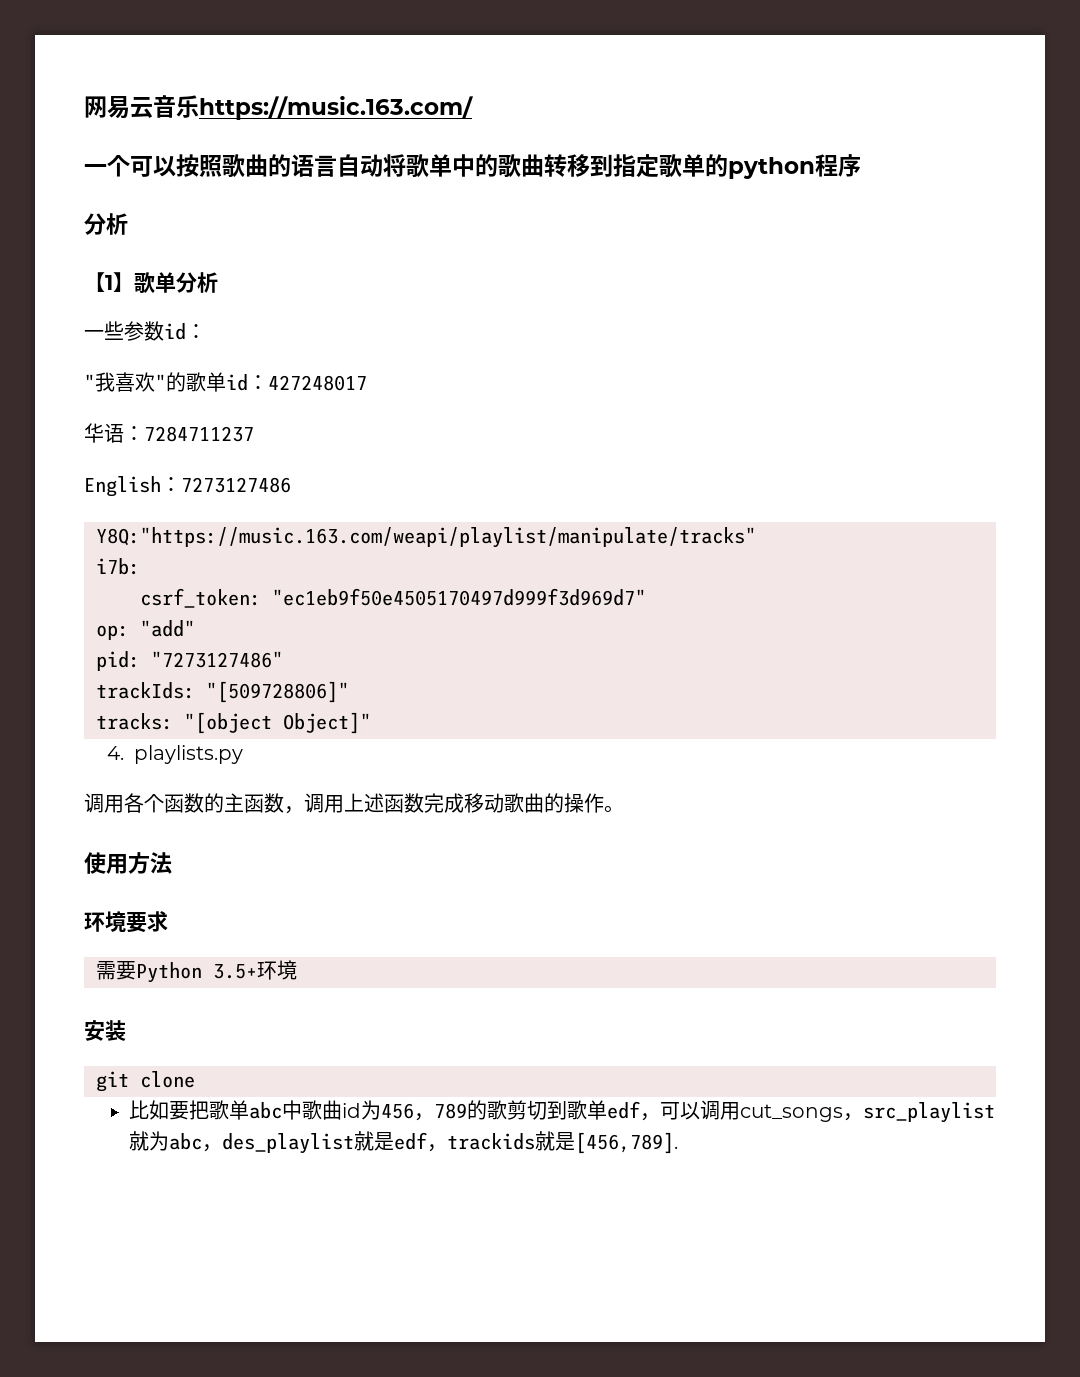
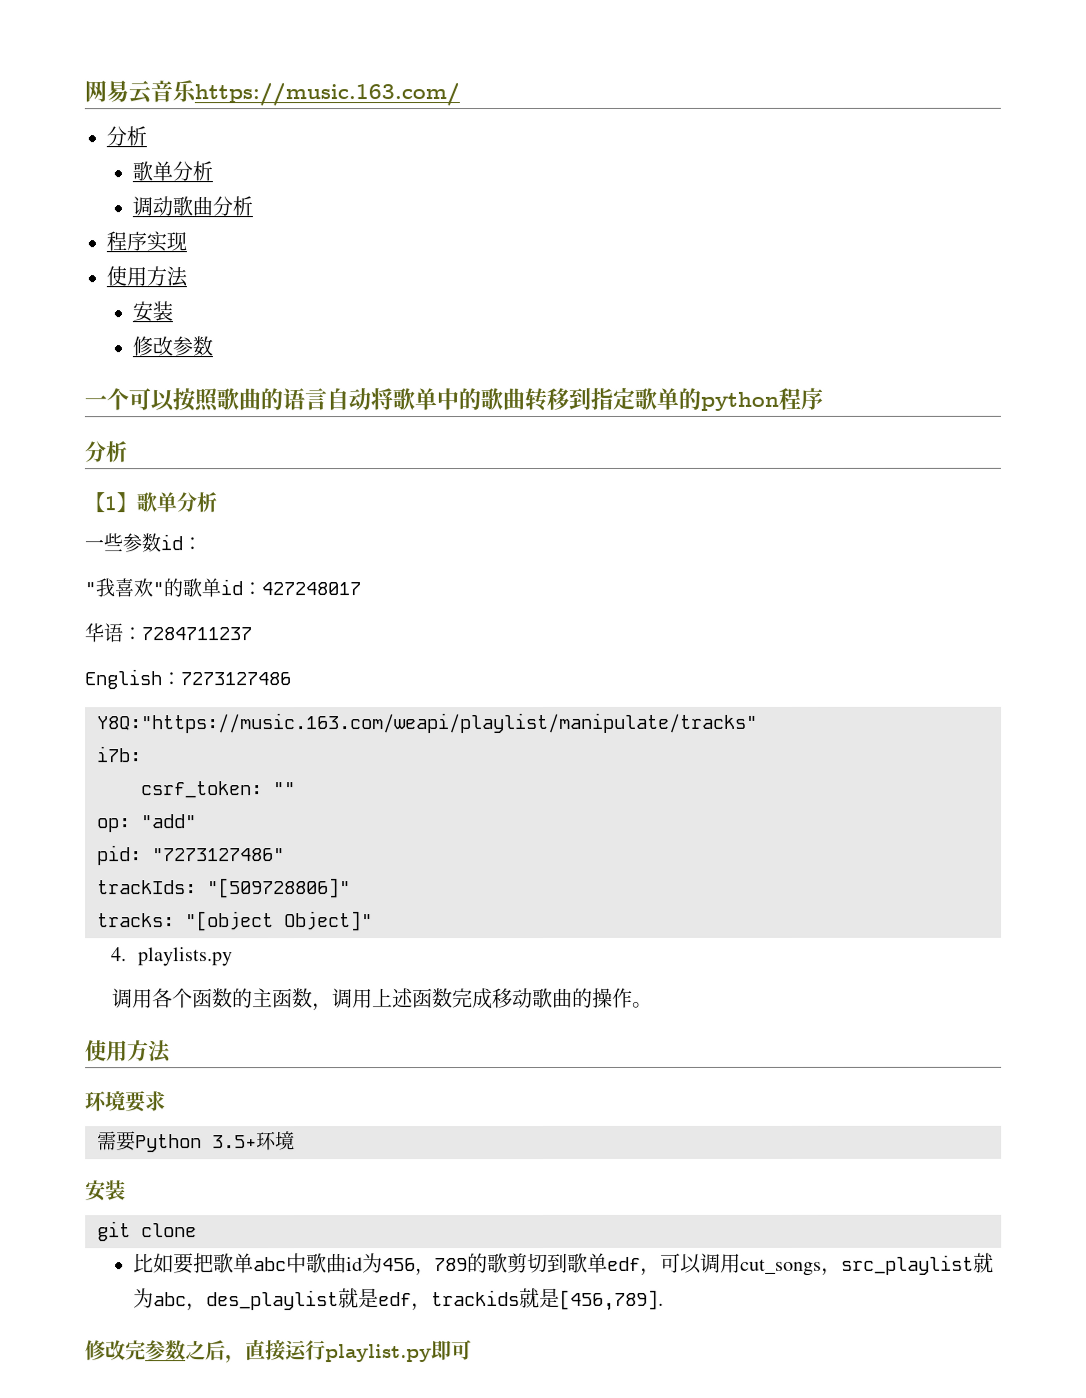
  网易云音乐https://music.163.com/
+ 分析
+ 歌单分析
+ 调动歌曲分析
+ 程序实现
+ 使用方法
+ 安装
+ 修改参数
- csrf_token: "ec1eb9f50e4505170497d999f3d969d7"
+ csrf_token: ""
+ 修改完参数之后，直接运行playlist.py即可

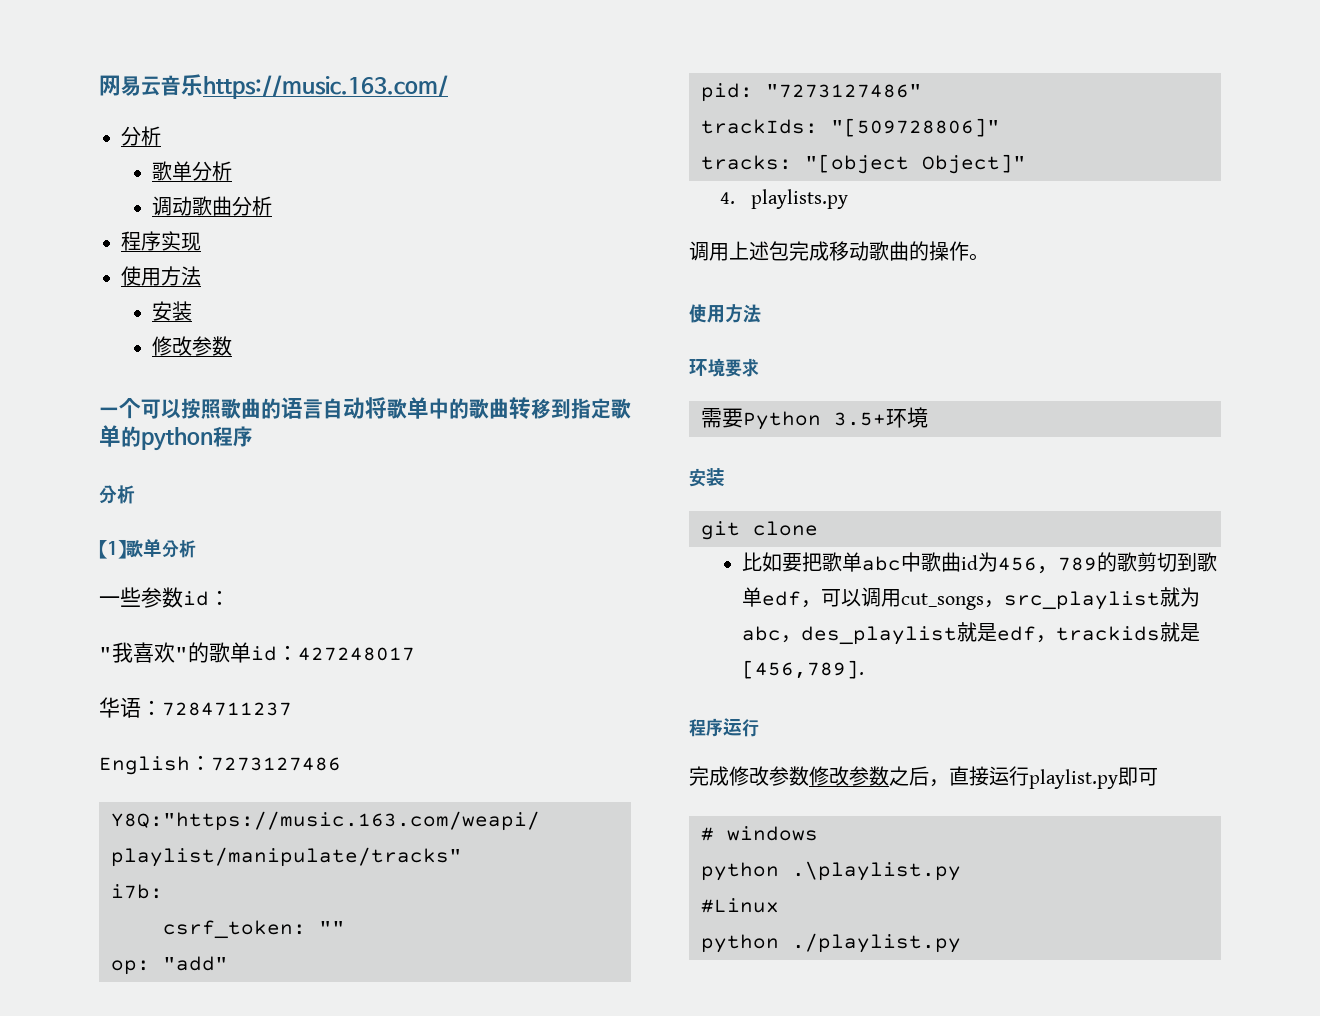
- 调用各个函数的主函数，调用上述函数完成移动歌曲的操作。
+ 调用上述包完成移动歌曲的操作。
- 修改完参数之后，直接运行playlist.py即可
+ 程序运行
+ 完成修改参数修改参数之后，直接运行playlist.py即可
+ # windows
+ python .\playlist.py
+ #Linux
+ python ./playlist.py

